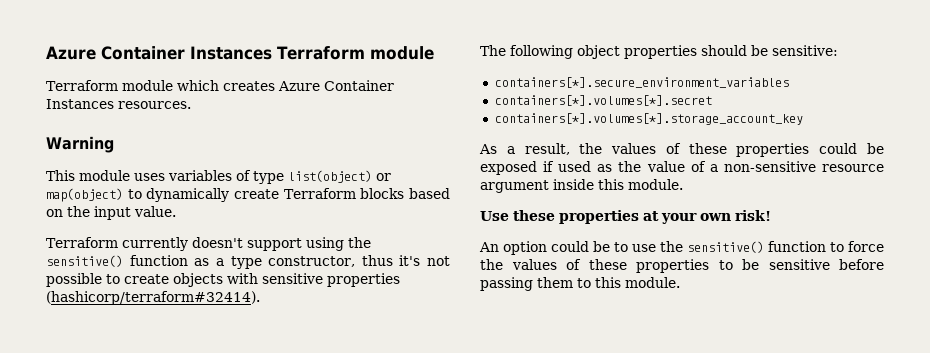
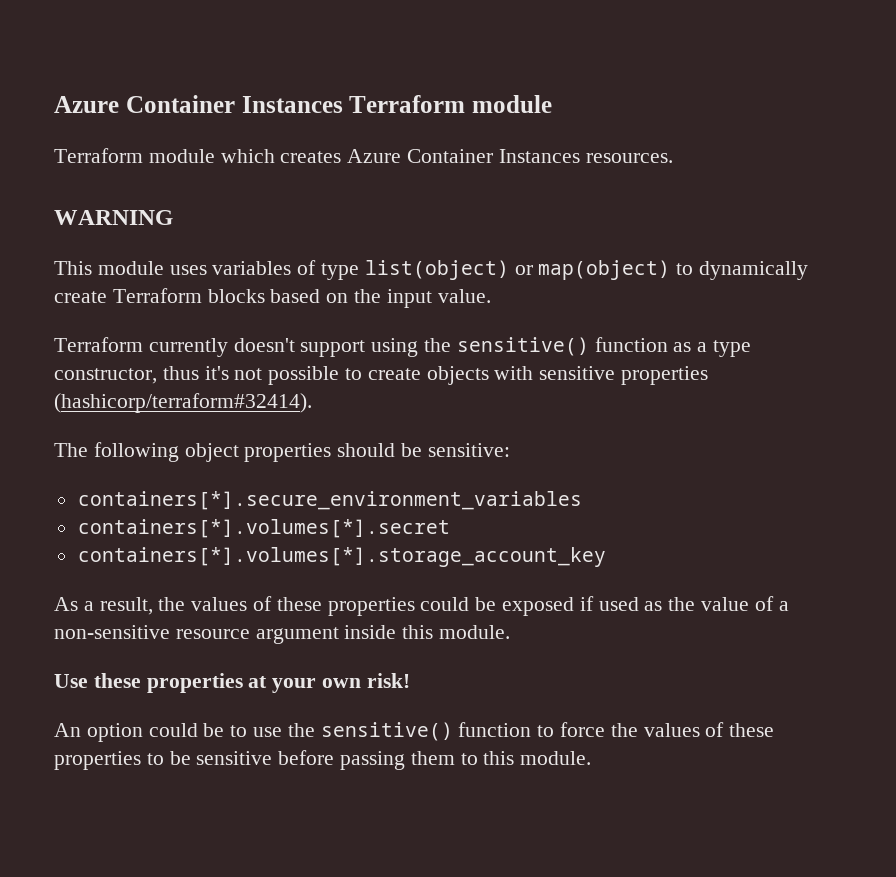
- Warning
+ WARNING

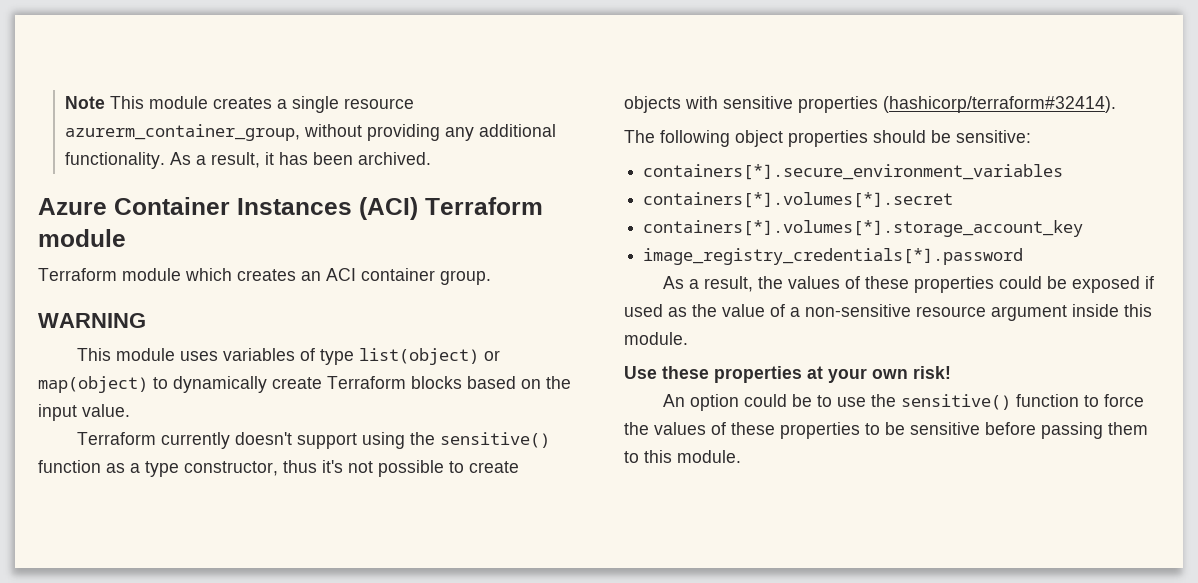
- Azure Container Instances Terraform module
+ Note This module creates a single resource azurerm_container_group, without providing any additional functionality. As a result, it has been archived.
+ Azure Container Instances (ACI) Terraform module
- Terraform module which creates Azure Container Instances resources.
+ Terraform module which creates an ACI container group.
+ image_registry_credentials[*].password

